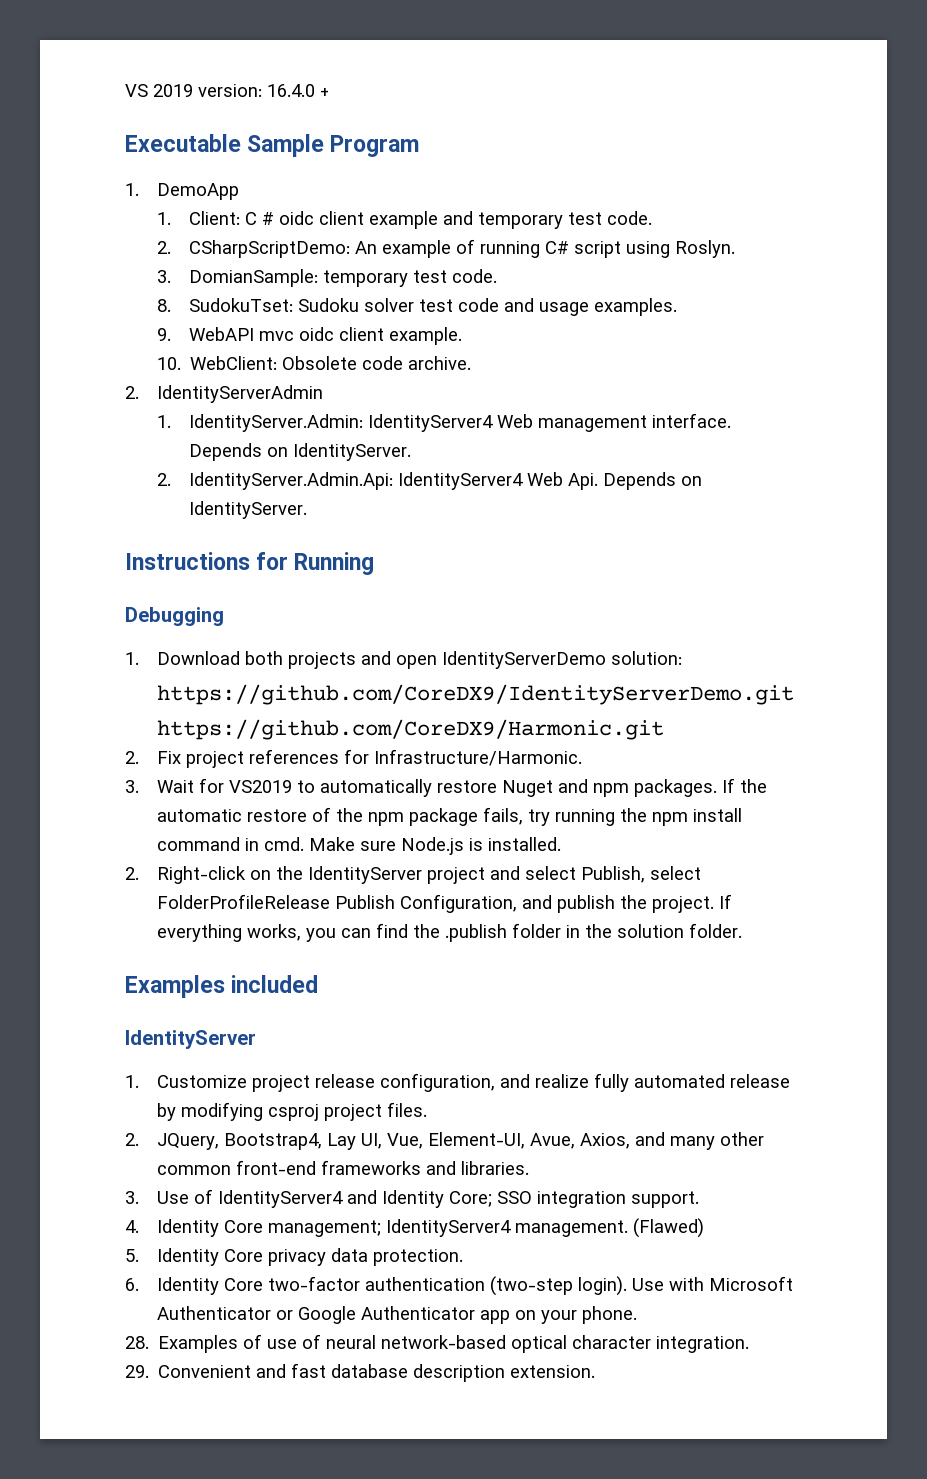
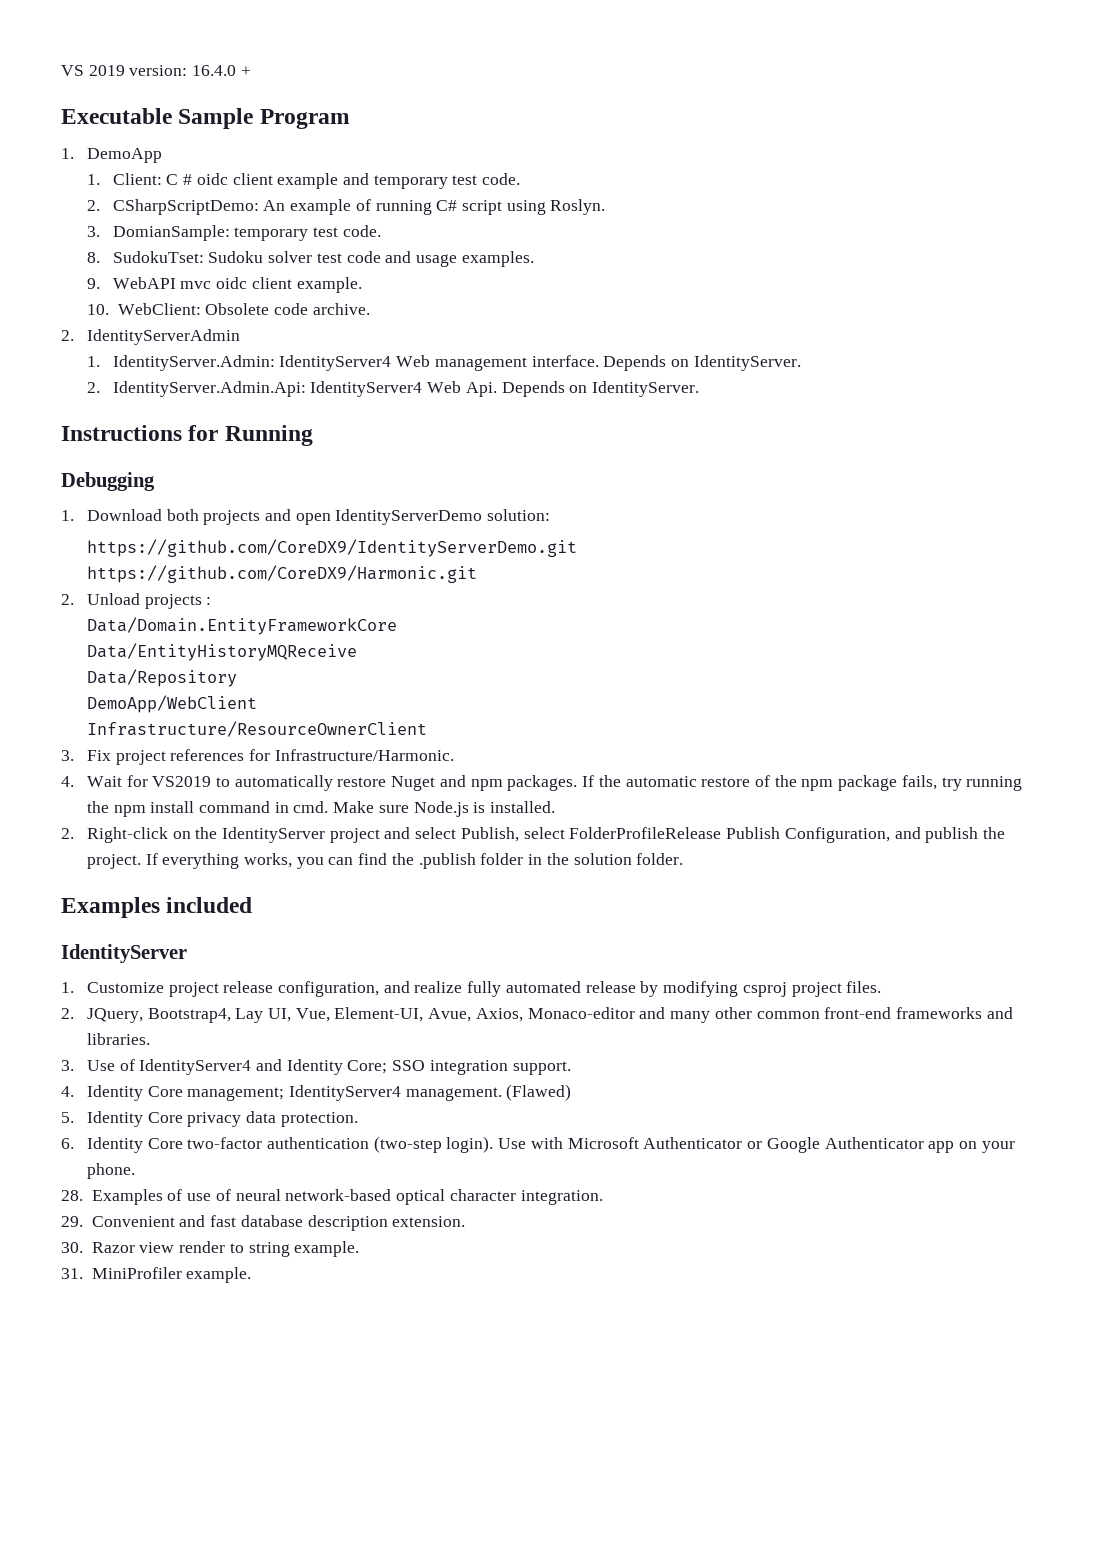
- 2. Fix project references for Infrastructure/Harmonic.
+ 2. Unload projects :
+ Data/Domain.EntityFrameworkCore
+ Data/EntityHistoryMQReceive
+ Data/Repository
+ DemoApp/WebClient
+ Infrastructure/ResourceOwnerClient
+ 3. Fix project references for Infrastructure/Harmonic.
- 3. Wait for VS2019 to automatically restore Nuget and npm packages.
+ 4. Wait for VS2019 to automatically restore Nuget and npm packages.
- 2. JQuery, Bootstrap4, Lay UI, Vue, Element-UI, Avue, Axios, and many other common front-end frameworks and libraries.
+ 2. JQuery, Bootstrap4, Lay UI, Vue, Element-UI, Avue, Axios, Monaco-editor and many other common front-end frameworks and libraries.
+ 30. Razor view render to string example.
+ 31. MiniProfiler example.

